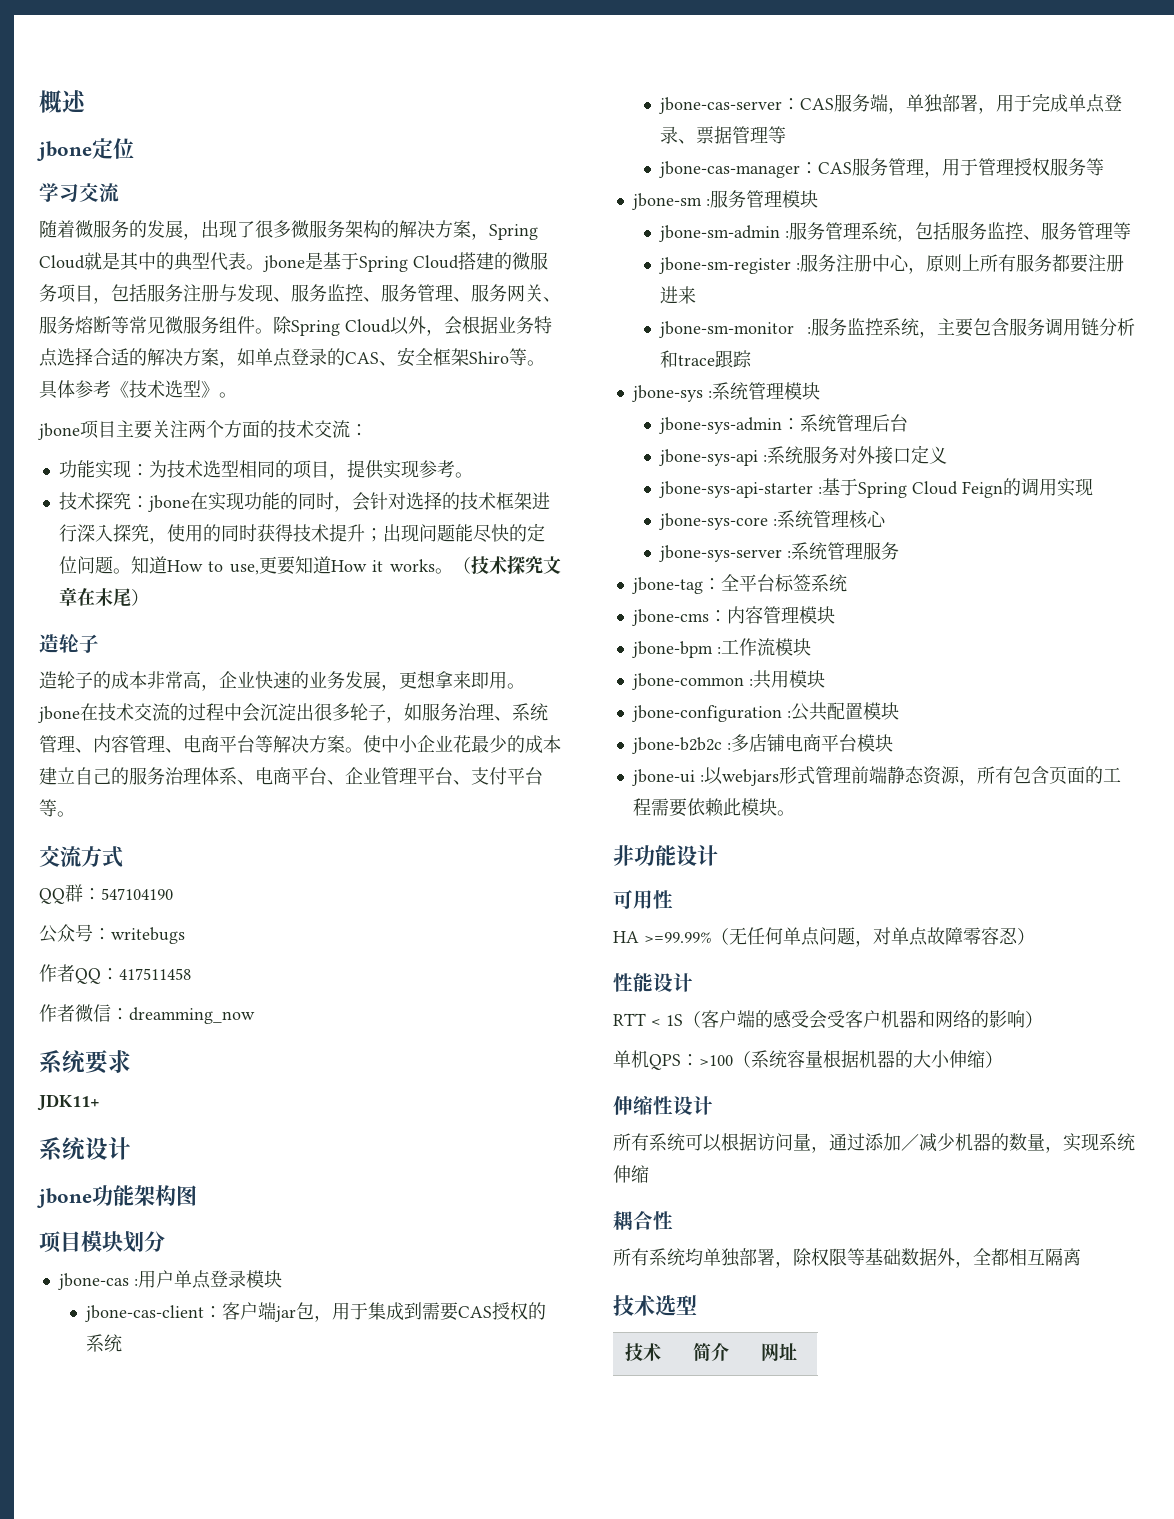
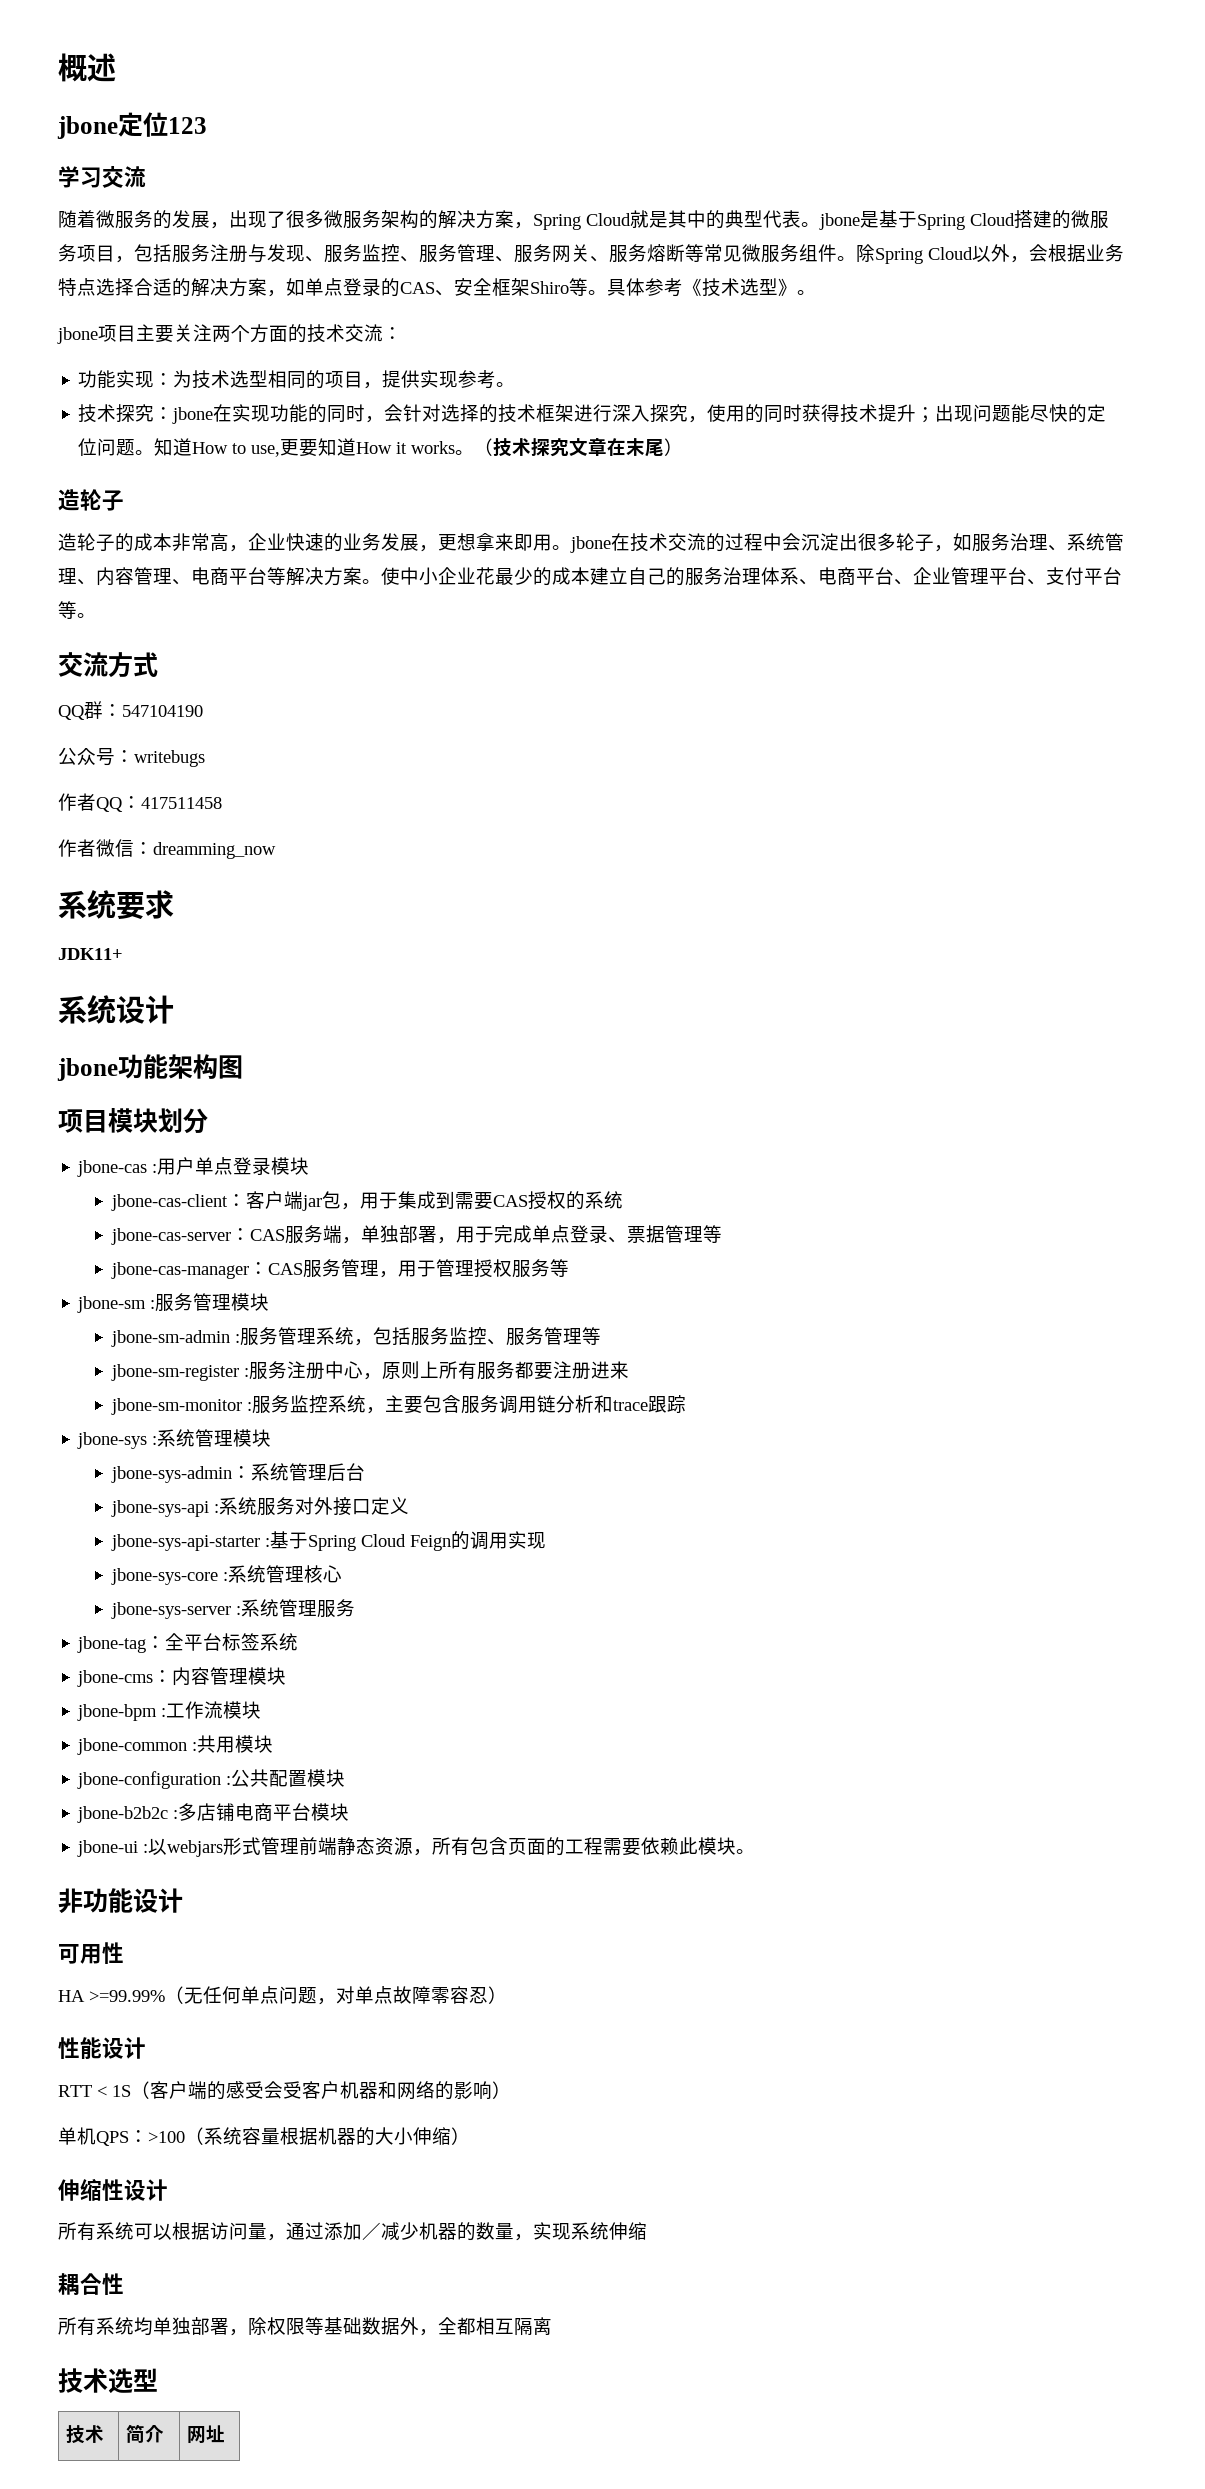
- jbone定位
+ jbone定位123

